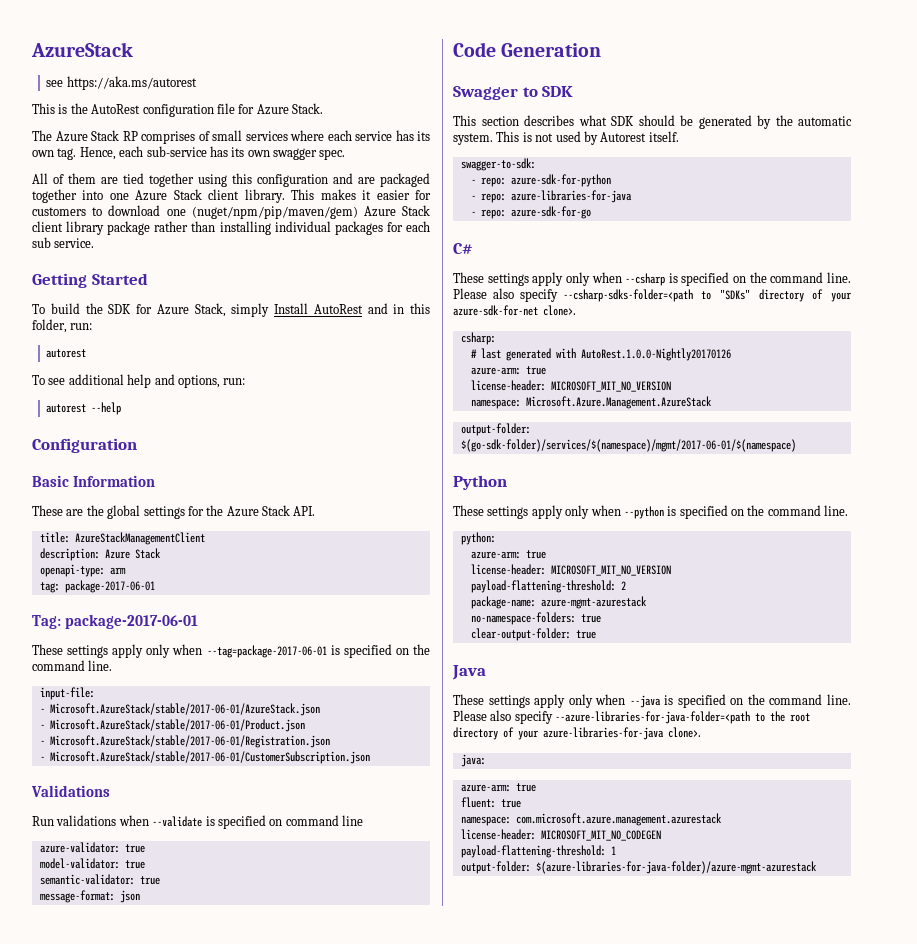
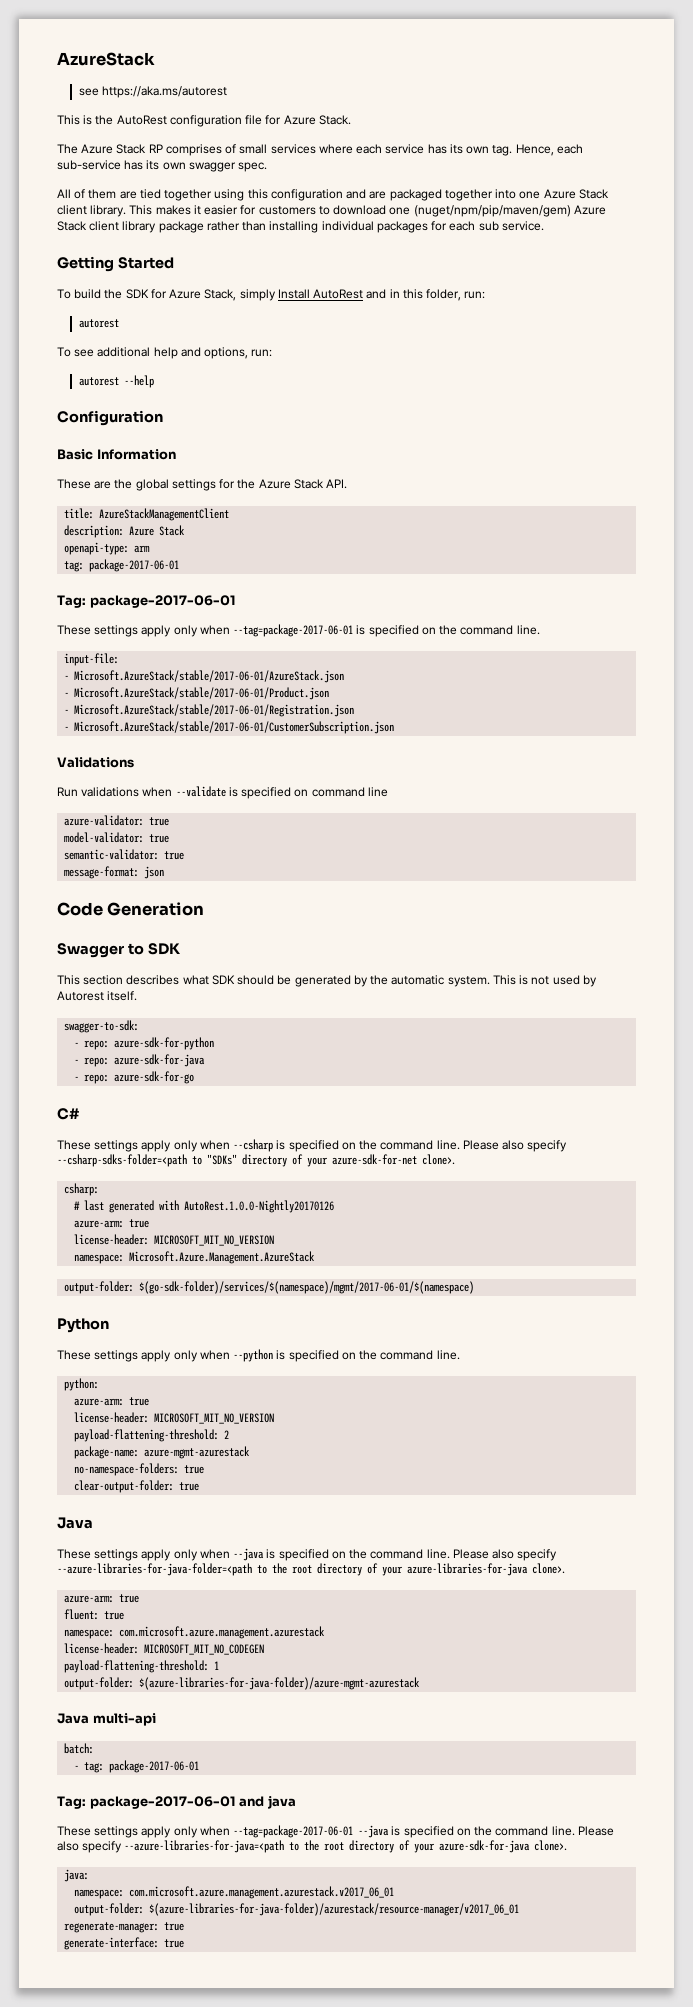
- - repo: azure-libraries-for-java
+ - repo: azure-sdk-for-java
- java:
+ Java multi-api
+ batch:
+ - tag: package-2017-06-01
+ Tag: package-2017-06-01 and java
+ These settings apply only when --tag=package-2017-06-01 --java is specified on the command line. Please also specify --azure-libraries-for-java=<path to the root directory of your azure-sdk-for-java clone>.
+ java:
+ namespace: com.microsoft.azure.management.azurestack.v2017_06_01
+ output-folder: $(azure-libraries-for-java-folder)/azurestack/resource-manager/v2017_06_01
+ regenerate-manager: true
+ generate-interface: true

